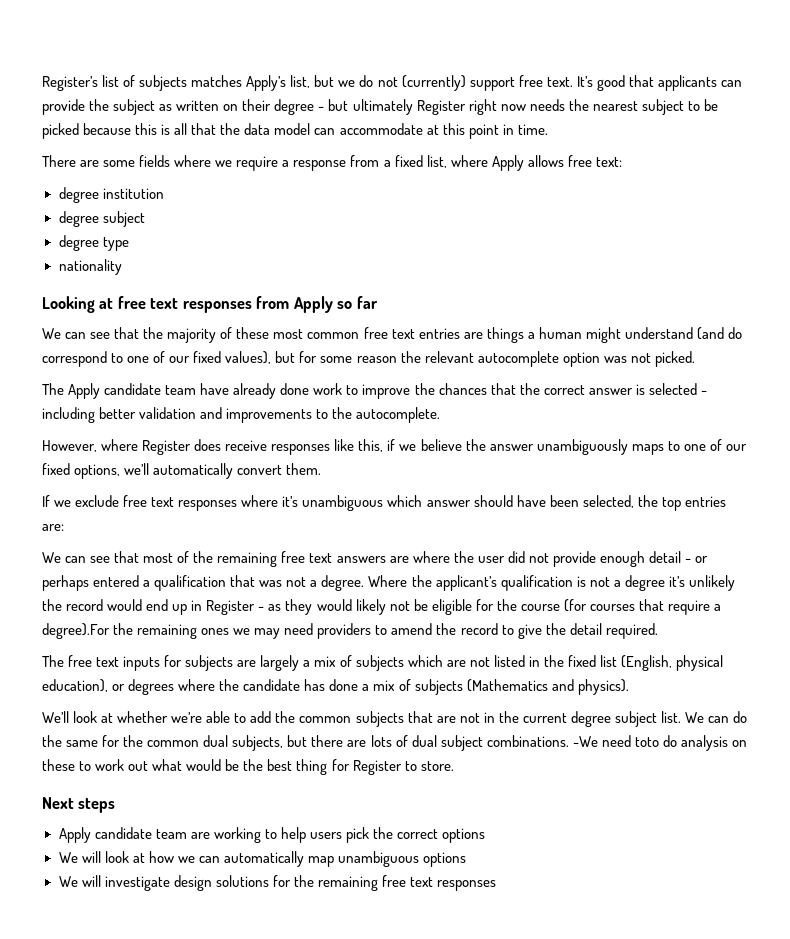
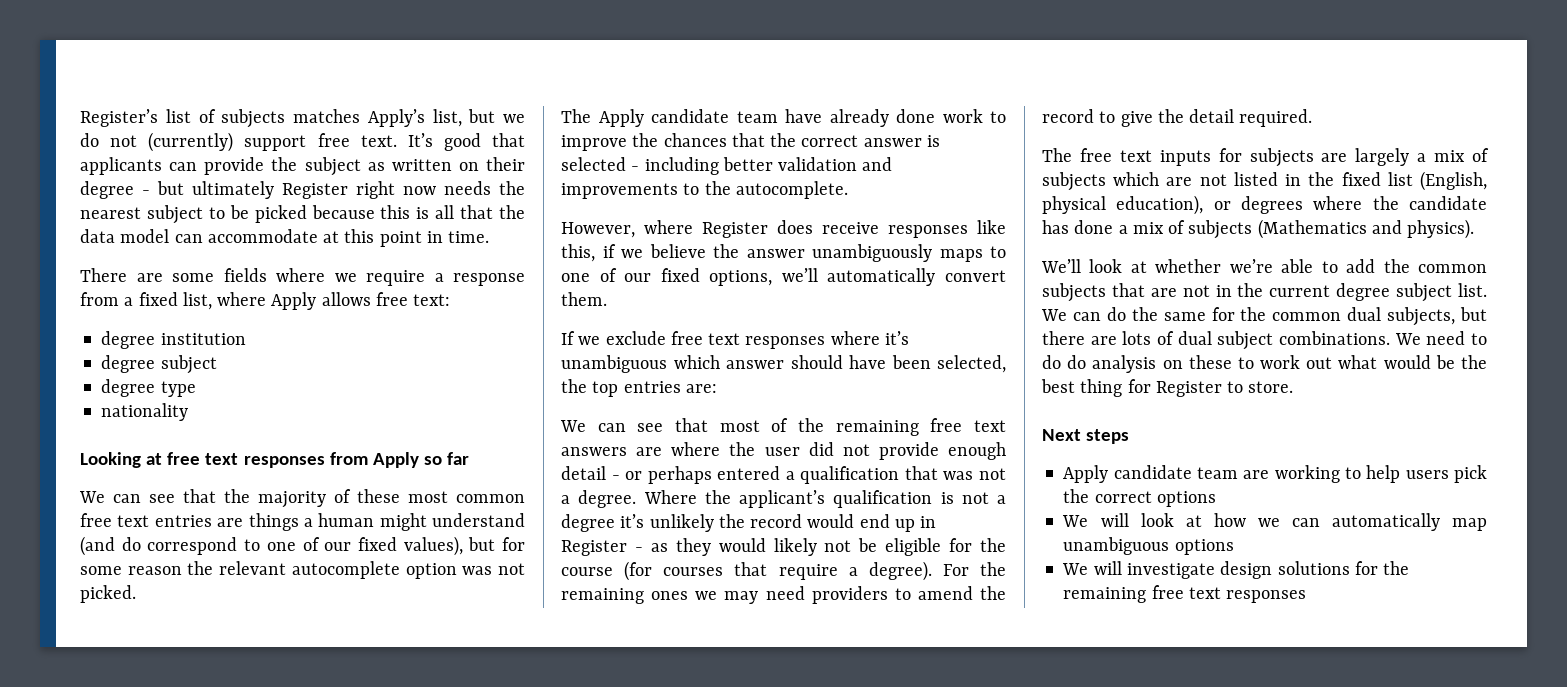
- Where the applicant’s qualification is not a degree it’s unlikely the record would end up in Register - as they would likely not be eligible for the course (for courses that require a degree).For the remaining ones we may need providers to amend the record to give the detail required.
+ Where the applicant’s qualification is not a degree it’s unlikely the record would end up in Register - as they would likely not be eligible for the course (for courses that require a degree). For the remaining ones we may need providers to amend the record to give the detail required.
- -We need toto do analysis on these to work out what would be the best thing for Register to store.
+ We need to do do analysis on these to work out what would be the best thing for Register to store.

